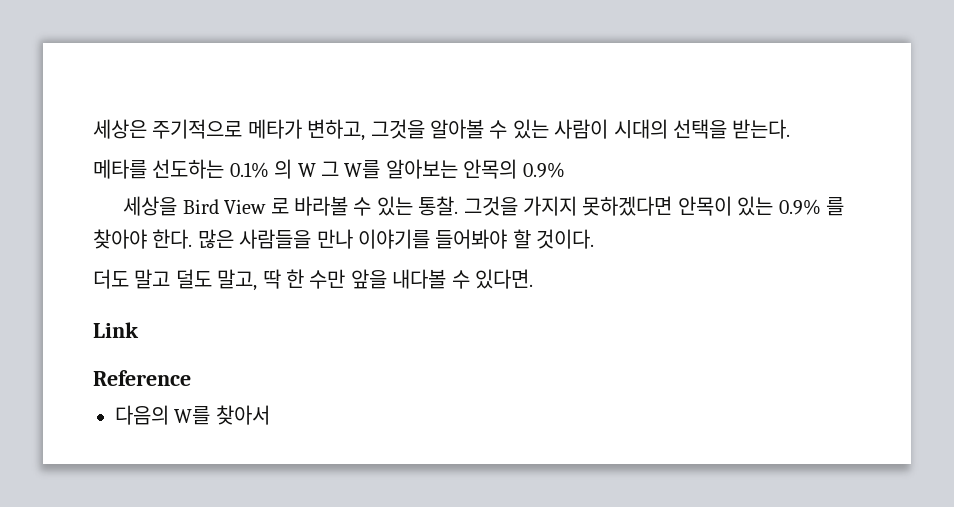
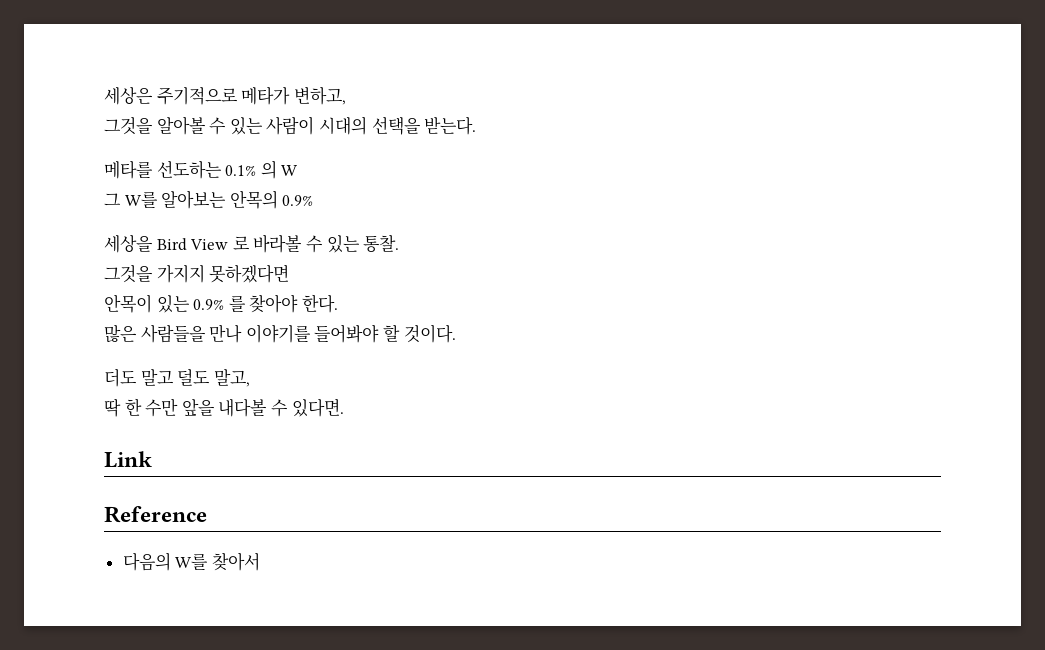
- 세상은 주기적으로 메타가 변하고, 그것을 알아볼 수 있는 사람이 시대의 선택을 받는다.
+ 세상은 주기적으로 메타가 변하고,
+ 그것을 알아볼 수 있는 사람이 시대의 선택을 받는다.
- 메타를 선도하는 0.1% 의 W 그 W를 알아보는 안목의 0.9%
+ 메타를 선도하는 0.1% 의 W
+ 그 W를 알아보는 안목의 0.9%
- 세상을 Bird View 로 바라볼 수 있는 통찰. 그것을 가지지 못하겠다면 안목이 있는 0.9% 를 찾아야 한다. 많은 사람들을 만나 이야기를 들어봐야 할 것이다.
+ 세상을 Bird View 로 바라볼 수 있는 통찰.
+ 그것을 가지지 못하겠다면
+ 안목이 있는 0.9% 를 찾아야 한다.
+ 많은 사람들을 만나 이야기를 들어봐야 할 것이다.
- 더도 말고 덜도 말고, 딱 한 수만 앞을 내다볼 수 있다면.
+ 더도 말고 덜도 말고,
+ 딱 한 수만 앞을 내다볼 수 있다면.

